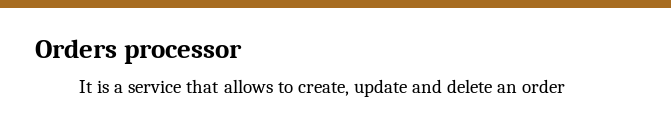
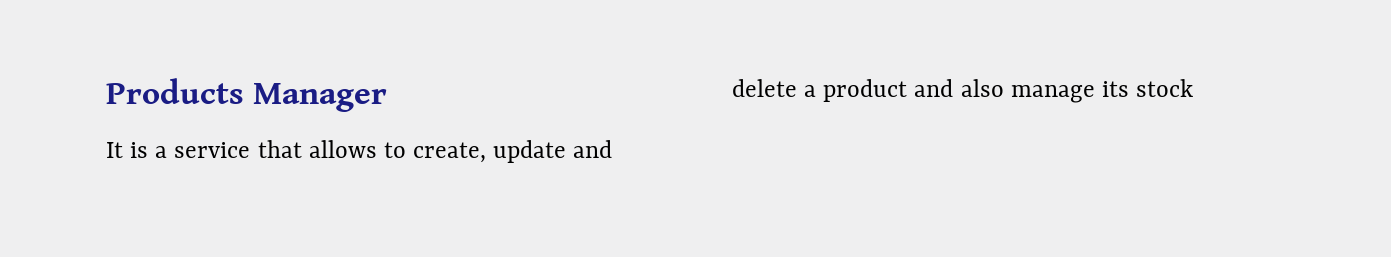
- Orders processor
+ Products Manager
- It is a service that allows to create, update and delete an order
+ It is a service that allows to create, update and delete a product and also manage its stock

